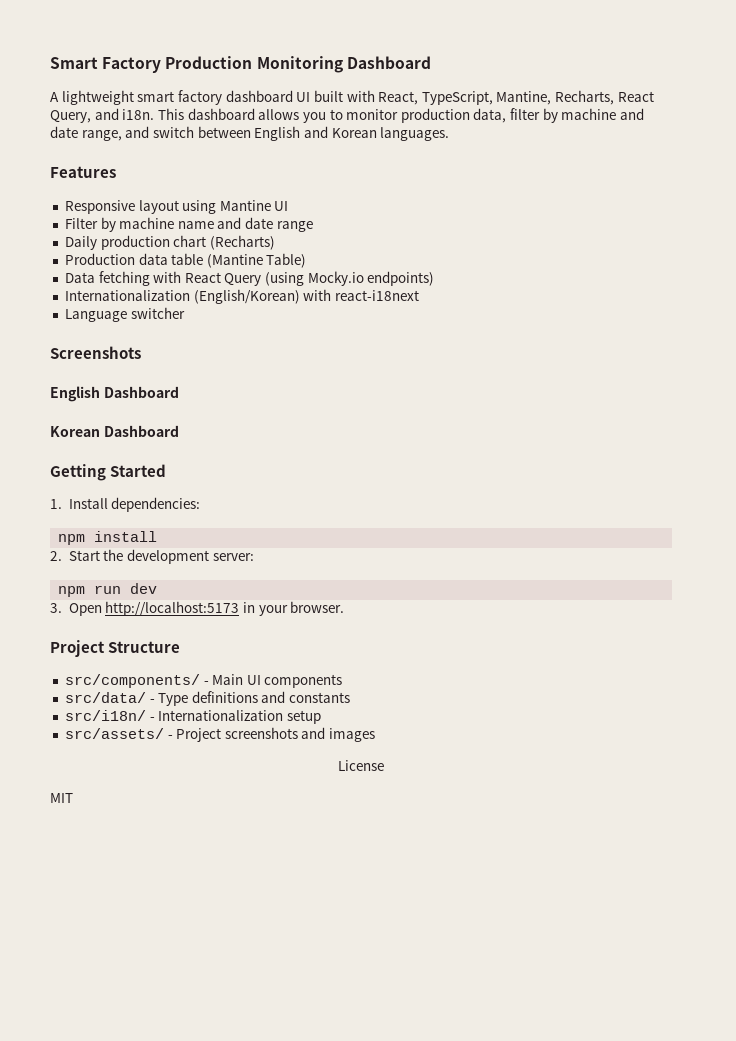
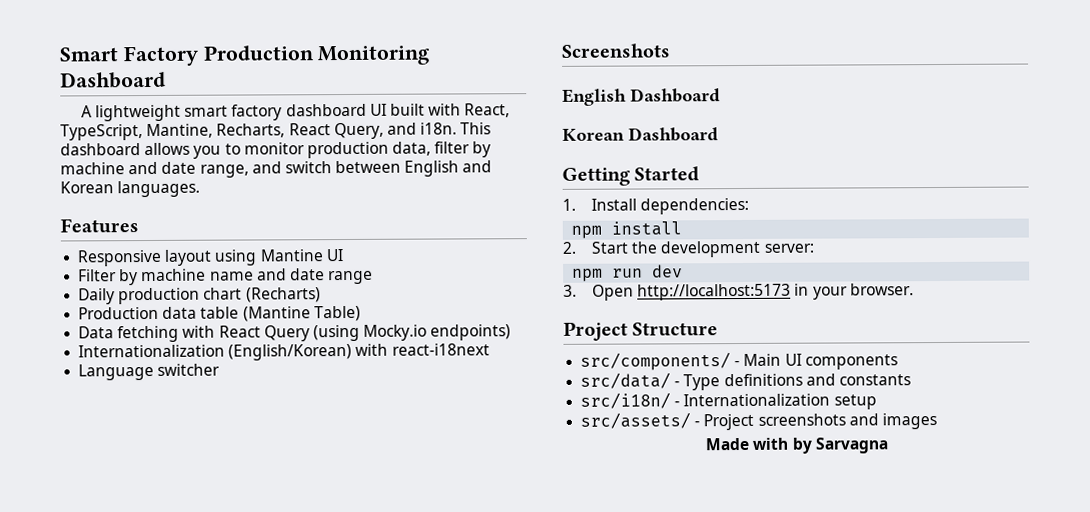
- License
- MIT
+ Made with by Sarvagna

